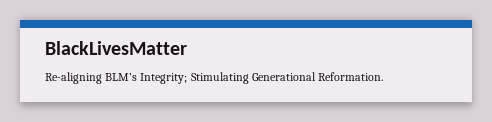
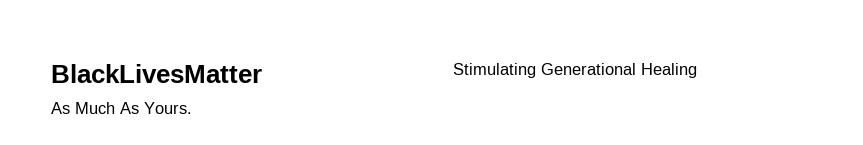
- Re-aligning BLM’s Integrity; Stimulating Generational Reformation.
+ As Much As Yours.
+ Stimulating Generational Healing

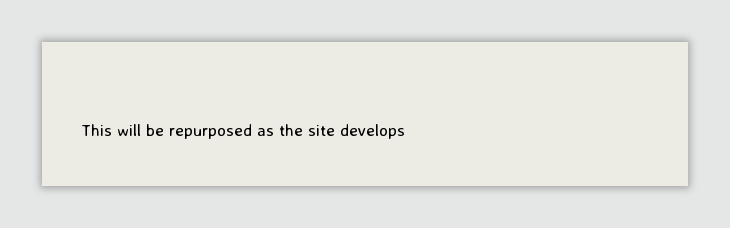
- BlackLivesMatter
- As Much As Yours.
- Stimulating Generational Healing
+ This will be repurposed as the site develops

